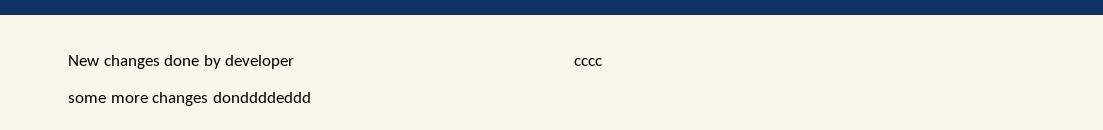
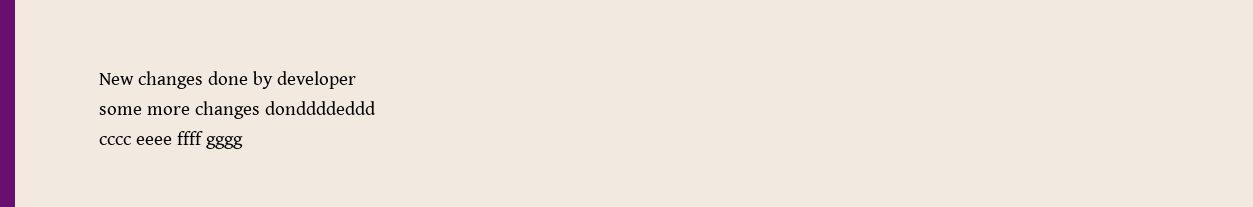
- cccc
+ cccc eeee ffff gggg

